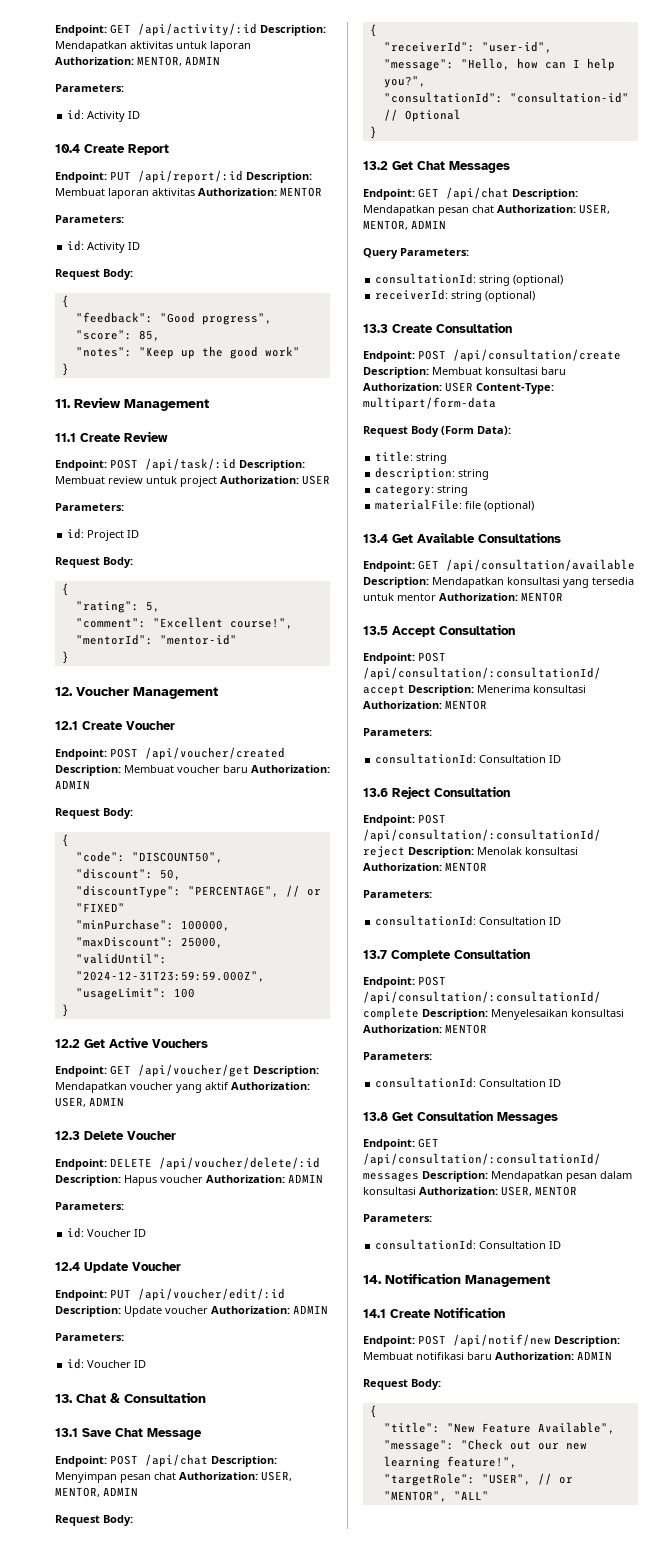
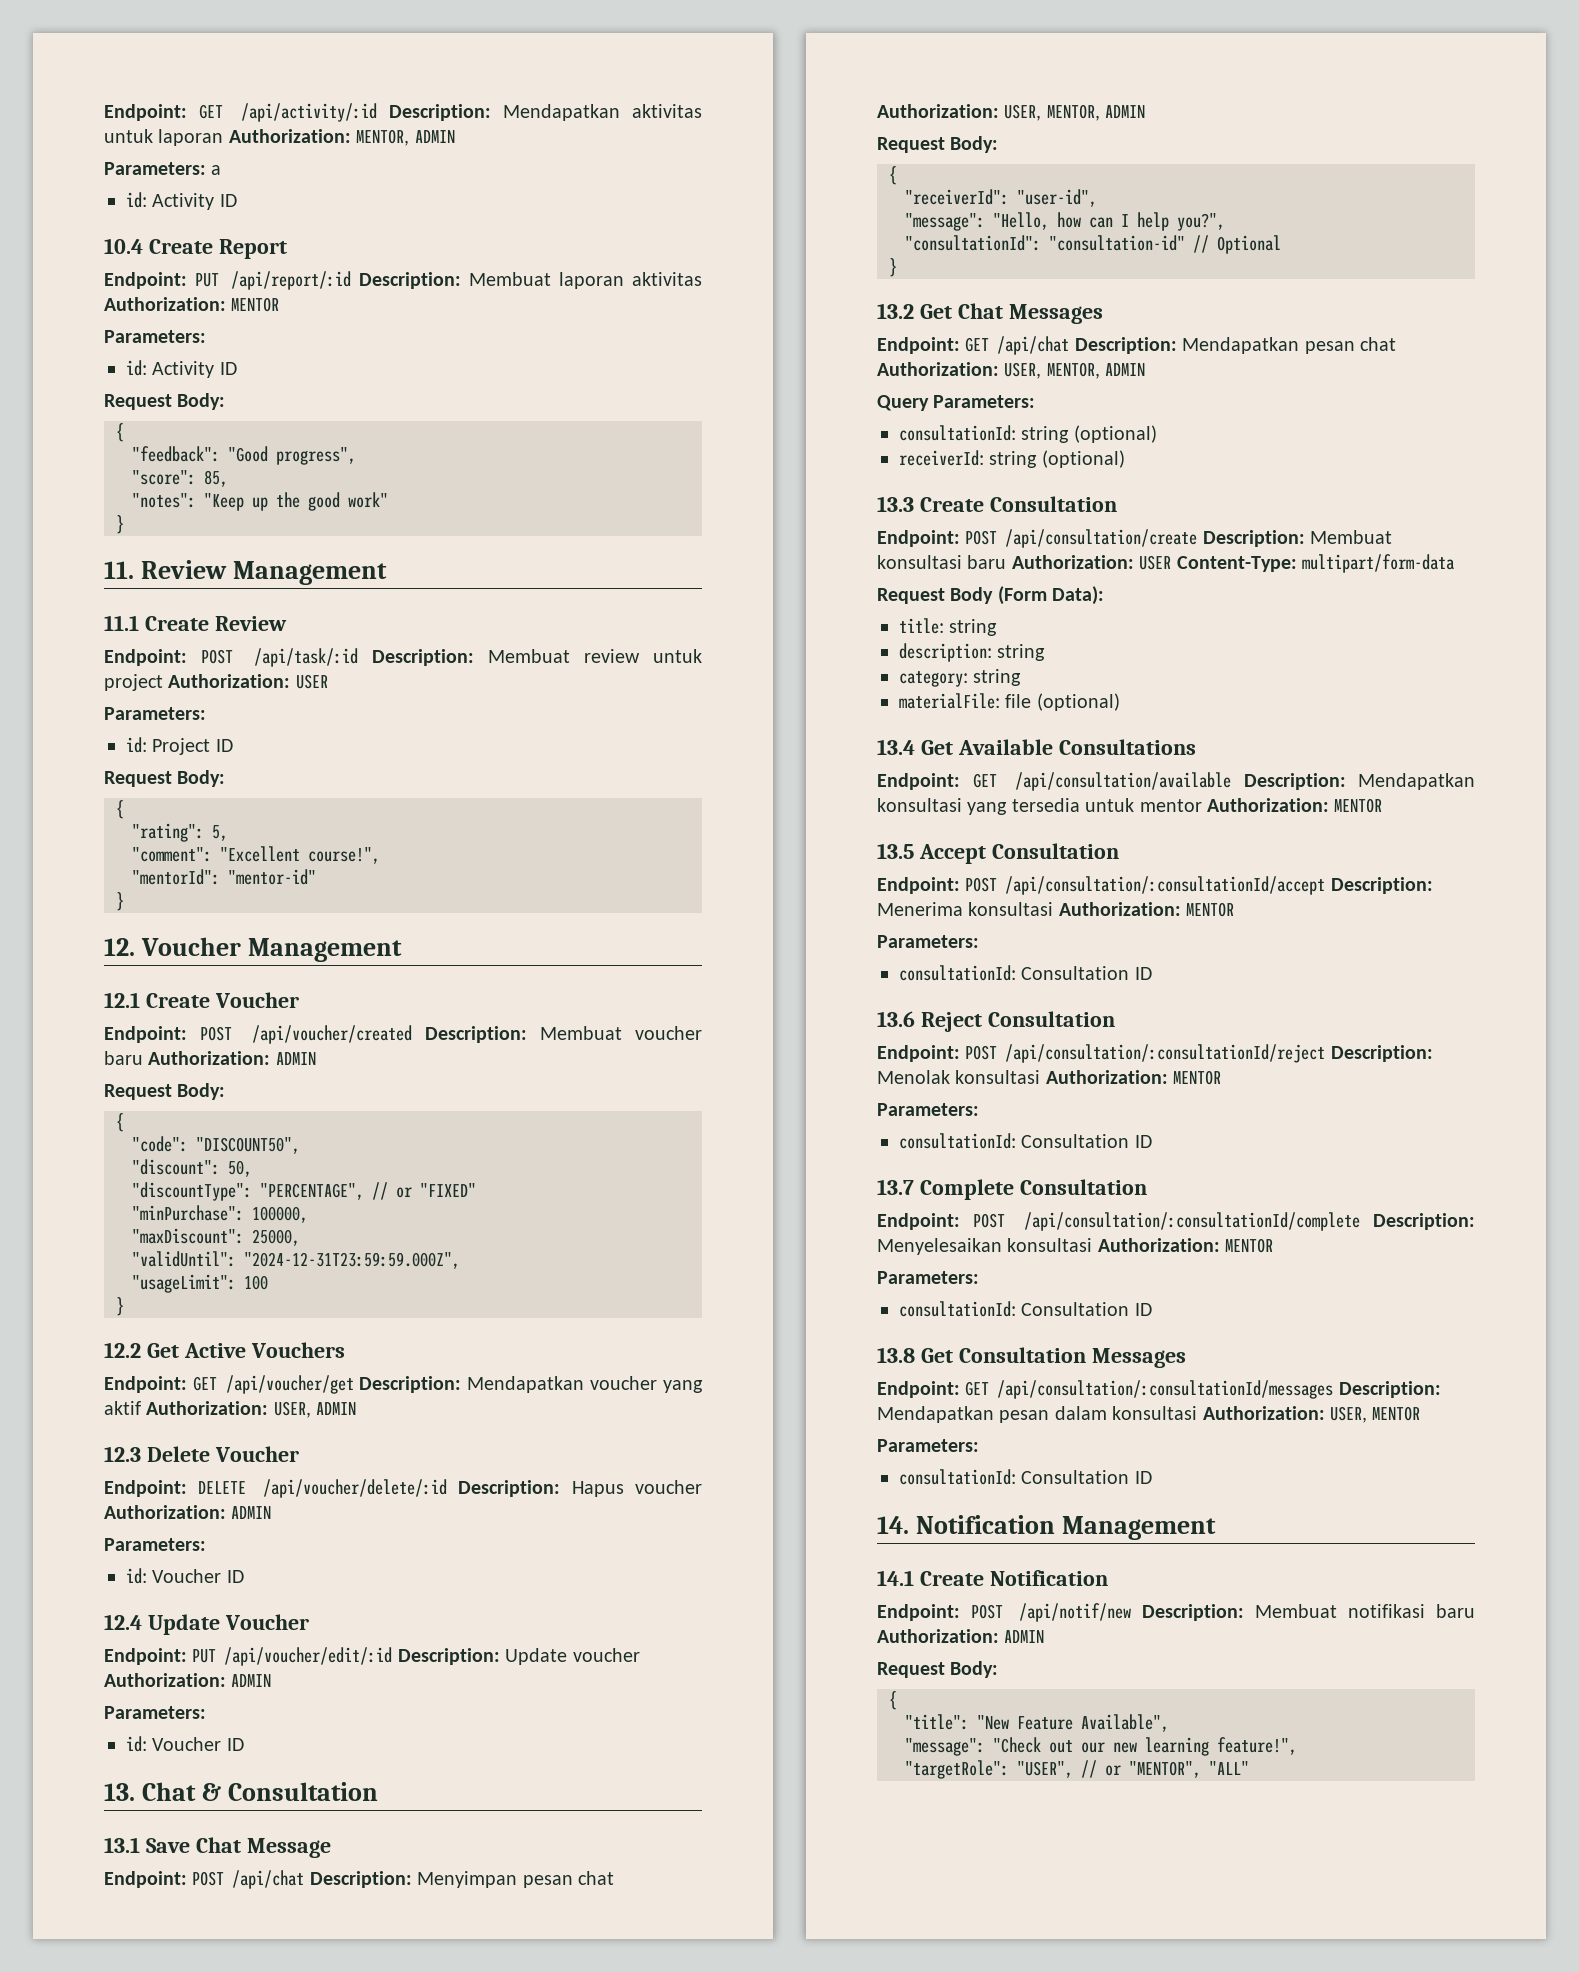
  Endpoint: GET /api/activity/:id Description: Mendapatkan aktivitas untuk laporan Authorization: MENTOR, ADMIN
- Parameters:
+ Parameters: a

